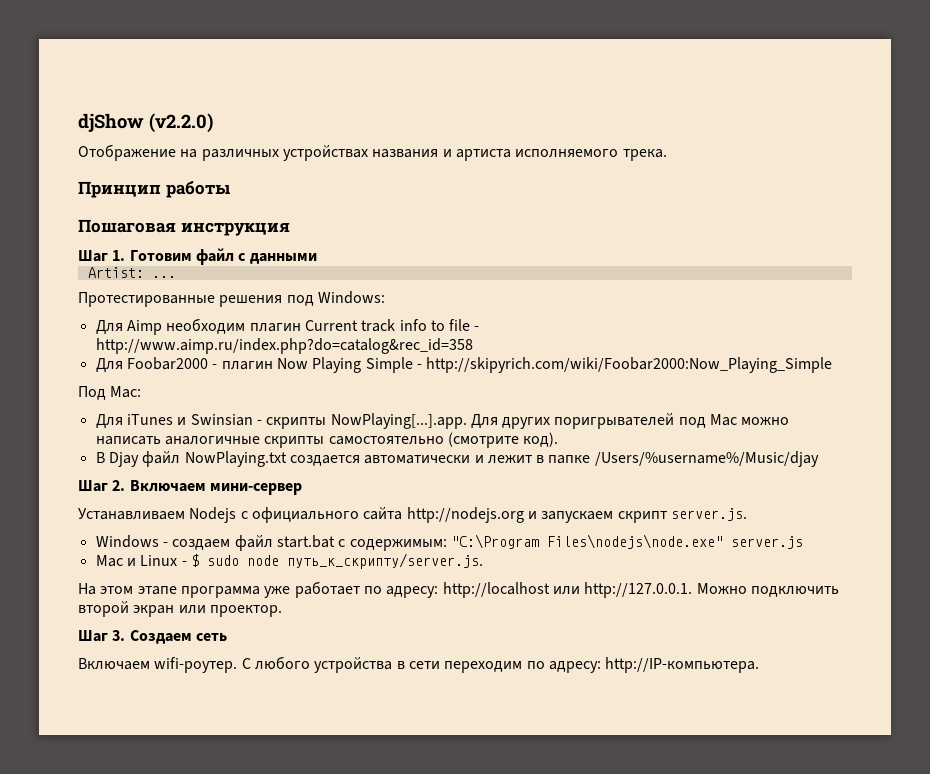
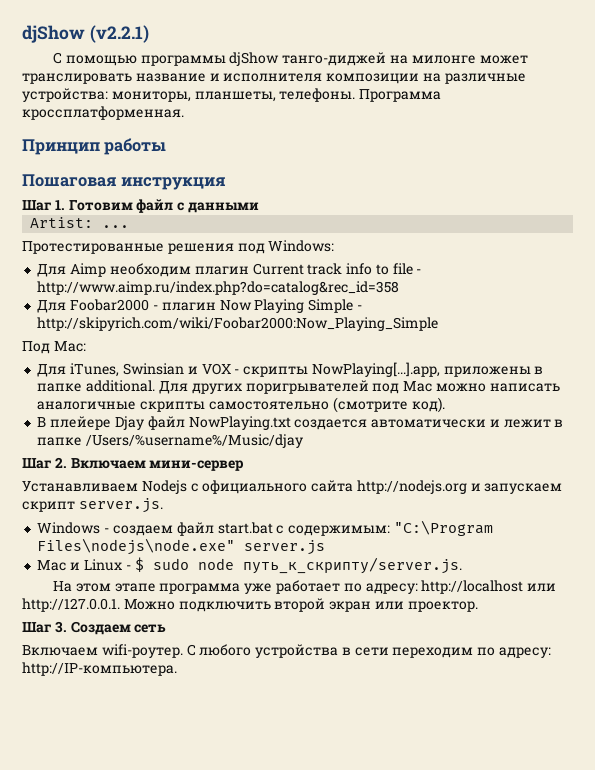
- djShow (v2.2.0)
- Отображение на различных устройствах названия и артиста исполняемого трека.
+ djShow (v2.2.1)
+ С помощью программы djShow танго-диджей на милонге может транслировать название и исполнителя композиции на различные устройства: мониторы, планшеты, телефоны. Программа кроссплатформенная.
- Для iTunes и Swinsian - скрипты NowPlaying[...].app. Для других поригрывателей под Mac можно написать аналогичные скрипты самостоятельно (смотрите код).
+ Для iTunes, Swinsian и VOX - скрипты NowPlaying[...].app, приложены в папке additional. Для других поригрывателей под Mac можно написать аналогичные скрипты самостоятельно (смотрите код).
- В Djay файл NowPlaying.txt создается автоматически и лежит в папке /Users/%username%/Music/djay
+ В плейере Djay файл NowPlaying.txt создается автоматически и лежит в папке /Users/%username%/Music/djay

